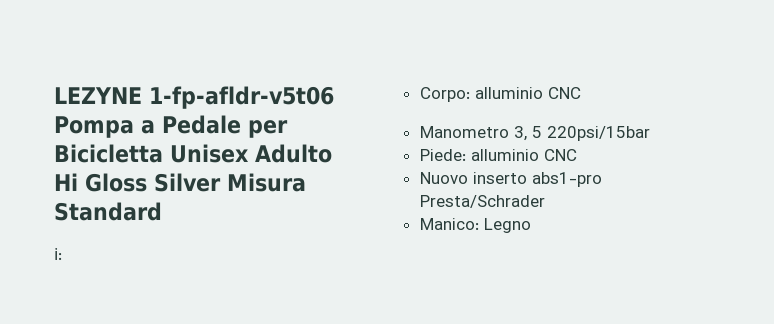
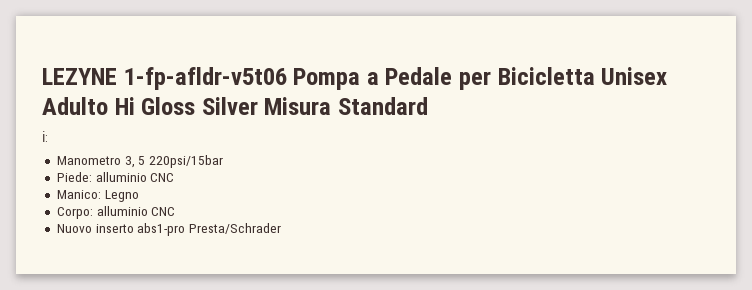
- Corpo: alluminio CNC
+ Manico: Legno
+ Corpo: alluminio CNC
- Manico: Legno

